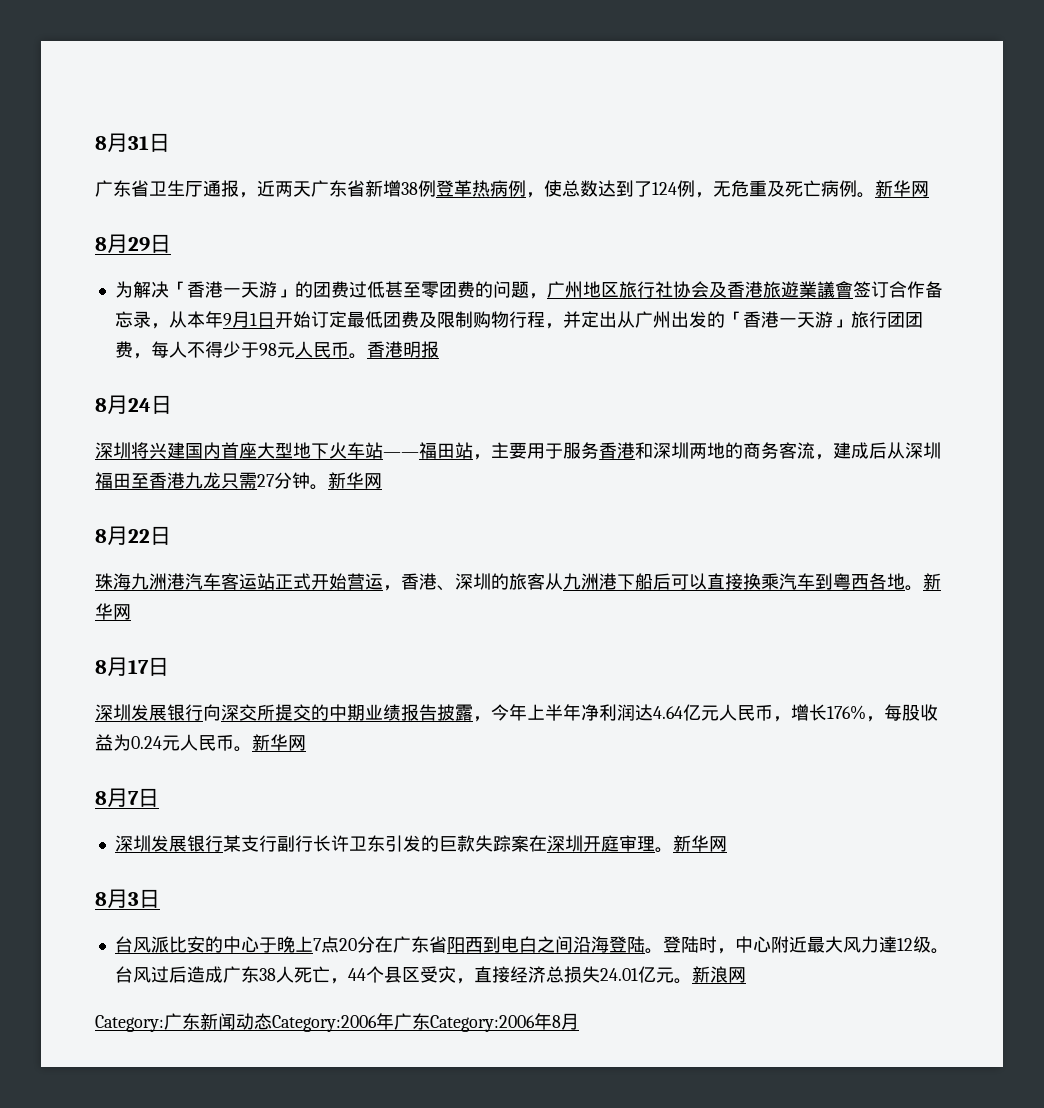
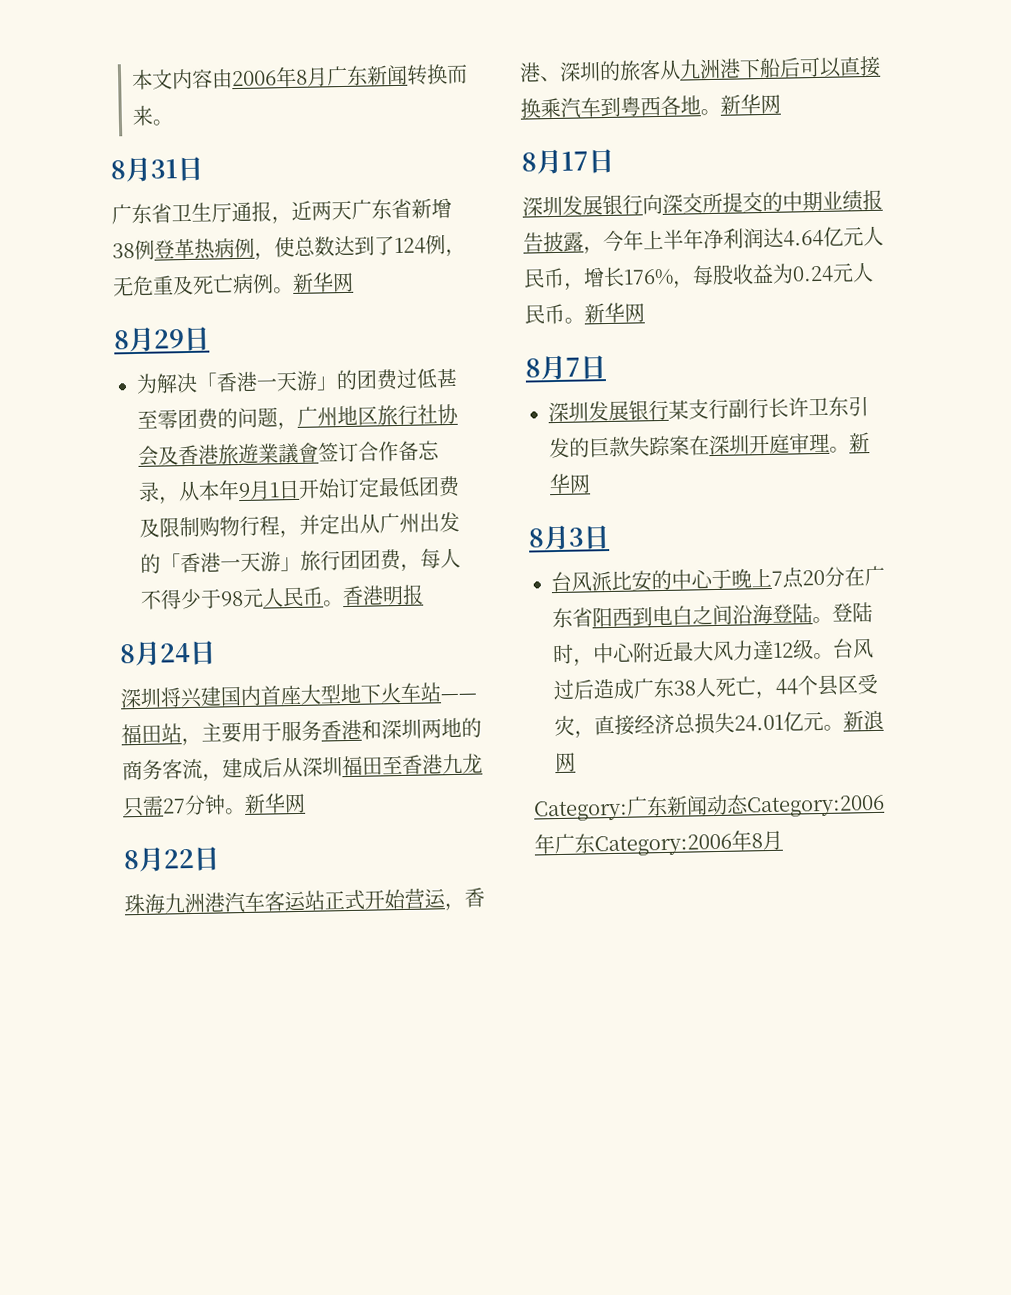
+ 本文内容由2006年8月广东新闻转换而来。

